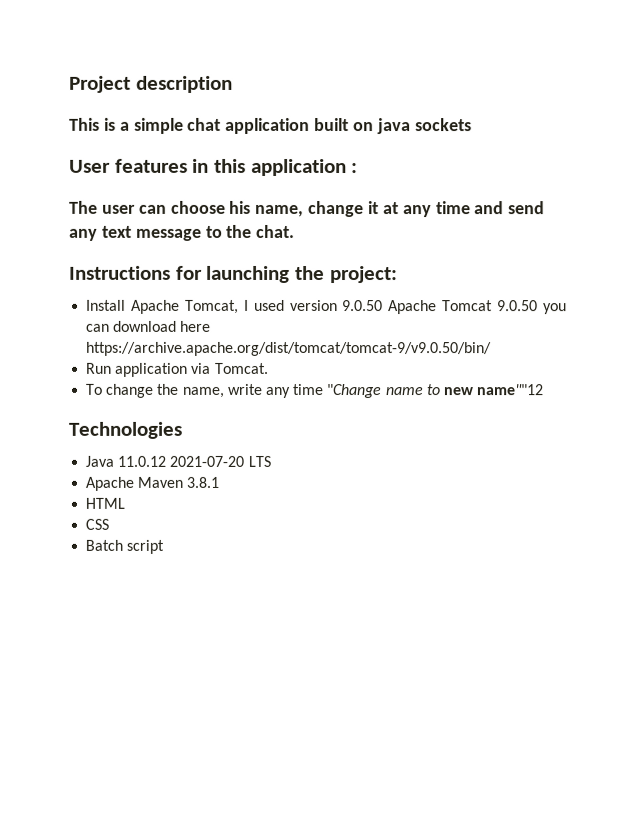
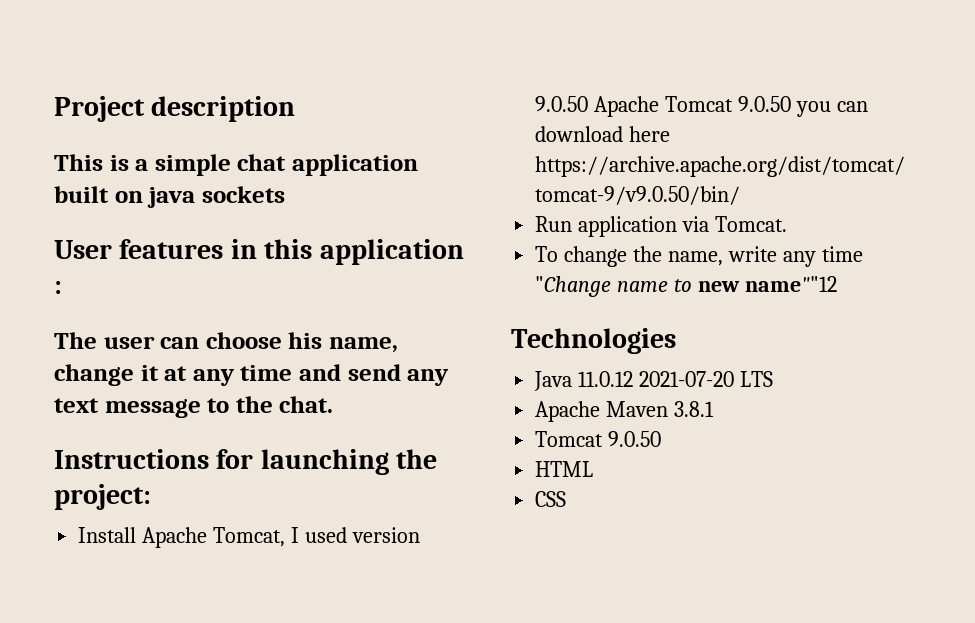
  Apache Maven 3.8.1
+ Tomcat 9.0.50
- Batch script

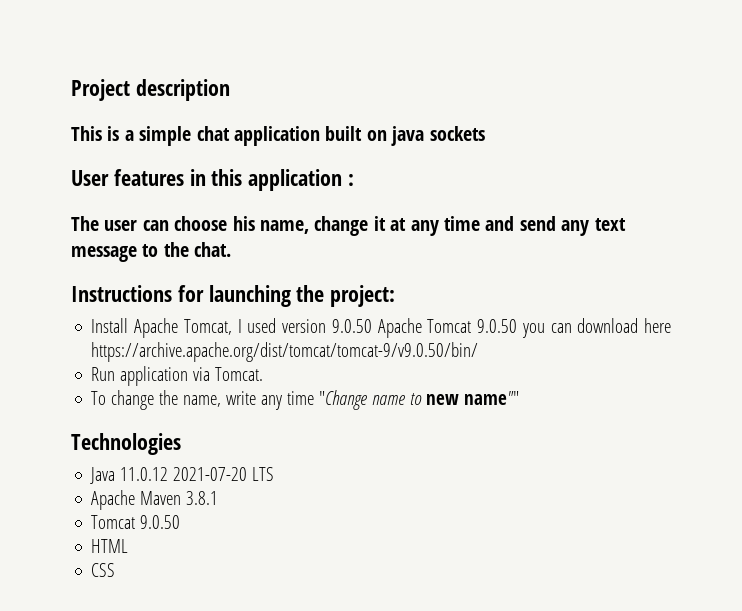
- To change the name, write any time "Change name to new name""12
+ To change the name, write any time "Change name to new name""

